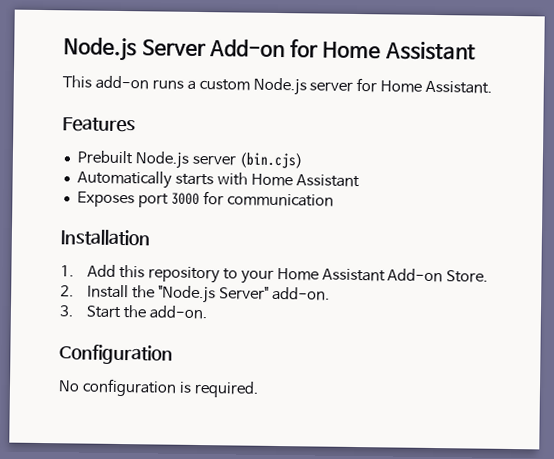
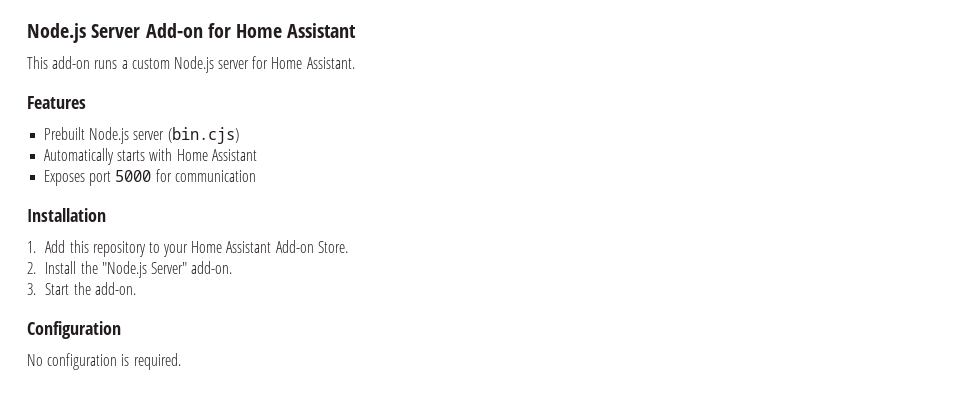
- Exposes port 3000 for communication
+ Exposes port 5000 for communication

